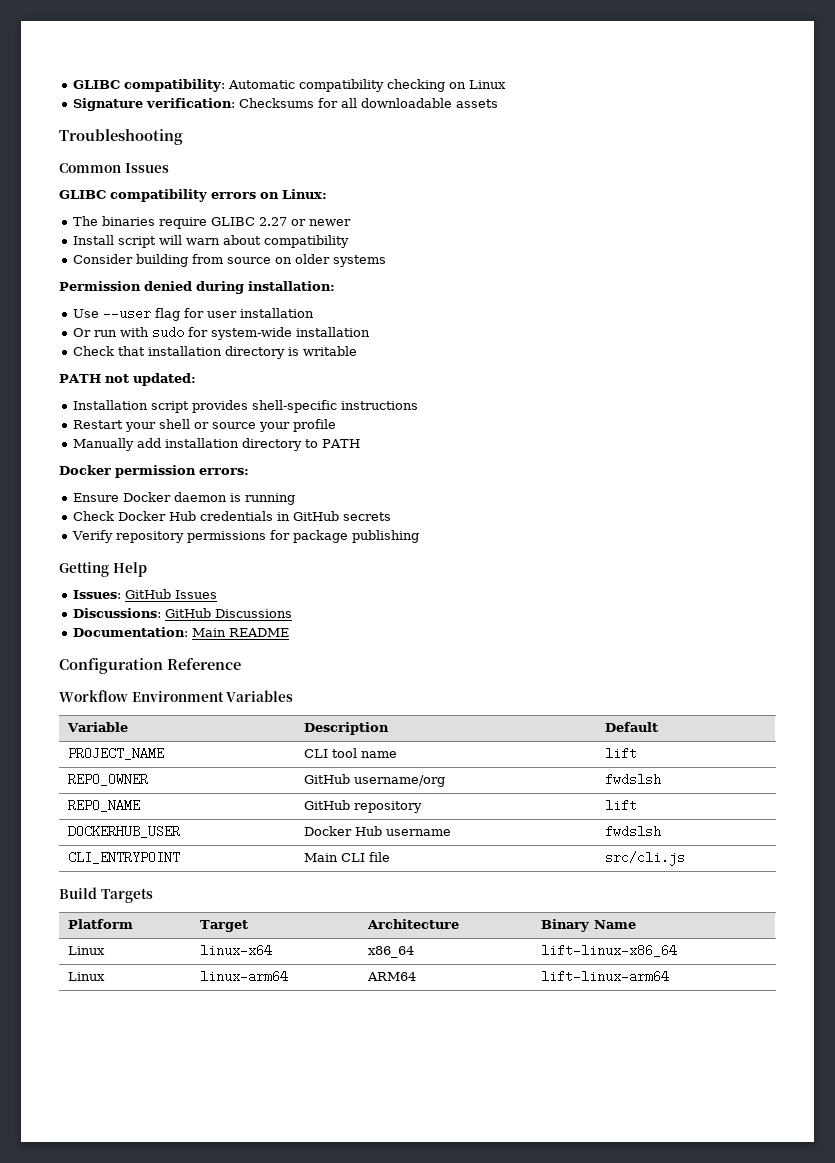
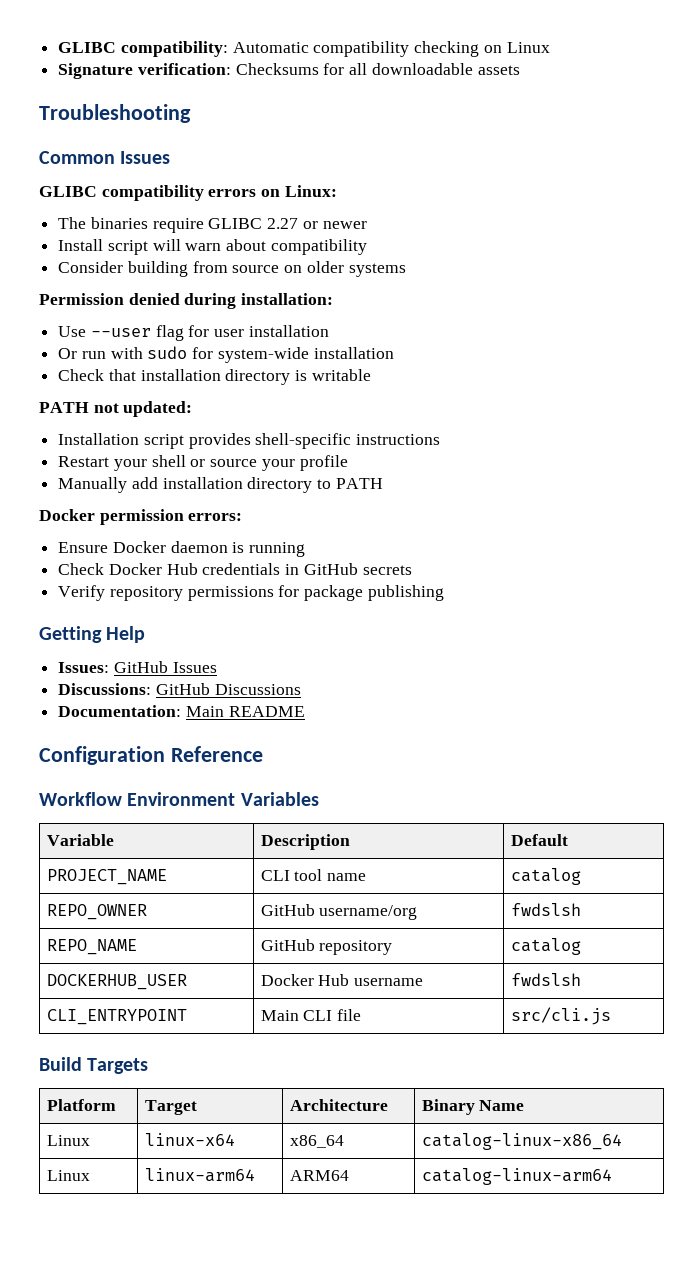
- PROJECT_NAME | CLI tool name | lift
+ PROJECT_NAME | CLI tool name | catalog
- REPO_NAME | GitHub repository | lift
+ REPO_NAME | GitHub repository | catalog
- Linux | linux-x64 | x86_64 | lift-linux-x86_64
+ Linux | linux-x64 | x86_64 | catalog-linux-x86_64
- Linux | linux-arm64 | ARM64 | lift-linux-arm64
+ Linux | linux-arm64 | ARM64 | catalog-linux-arm64

